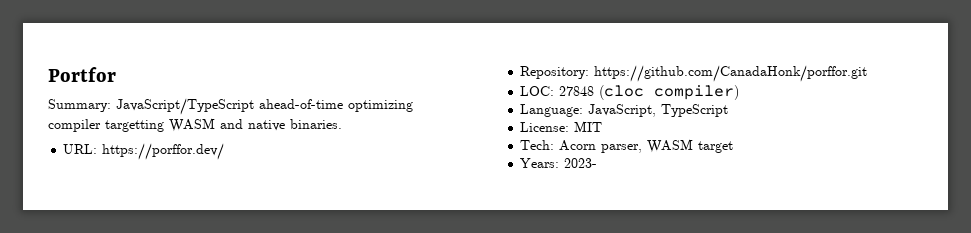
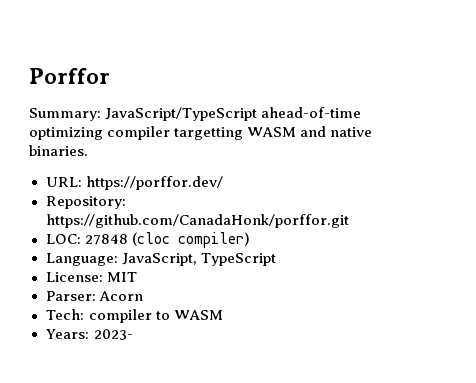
- Portfor
+ Porffor
+ Parser: Acorn
- Tech: Acorn parser, WASM target
+ Tech: compiler to WASM

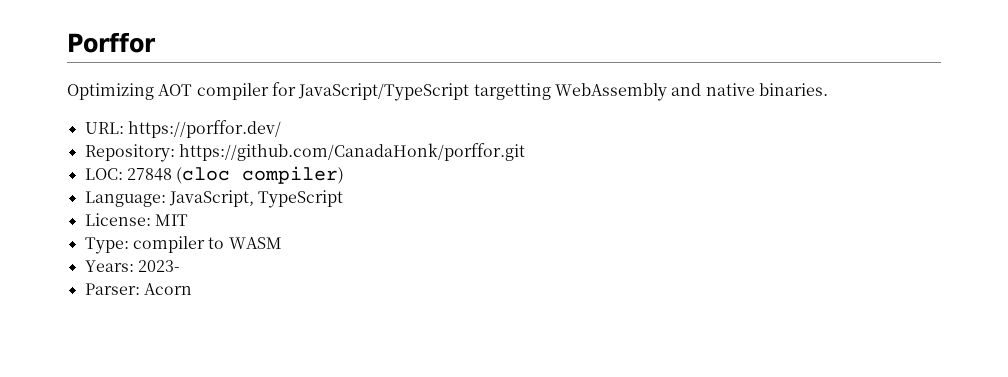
- Summary: JavaScript/TypeScript ahead-of-time optimizing compiler targetting WASM and native binaries.
+ Optimizing AOT compiler for JavaScript/TypeScript targetting WebAssembly and native binaries.
- Parser: Acorn
- Tech: compiler to WASM
+ Type: compiler to WASM
+ Parser: Acorn

